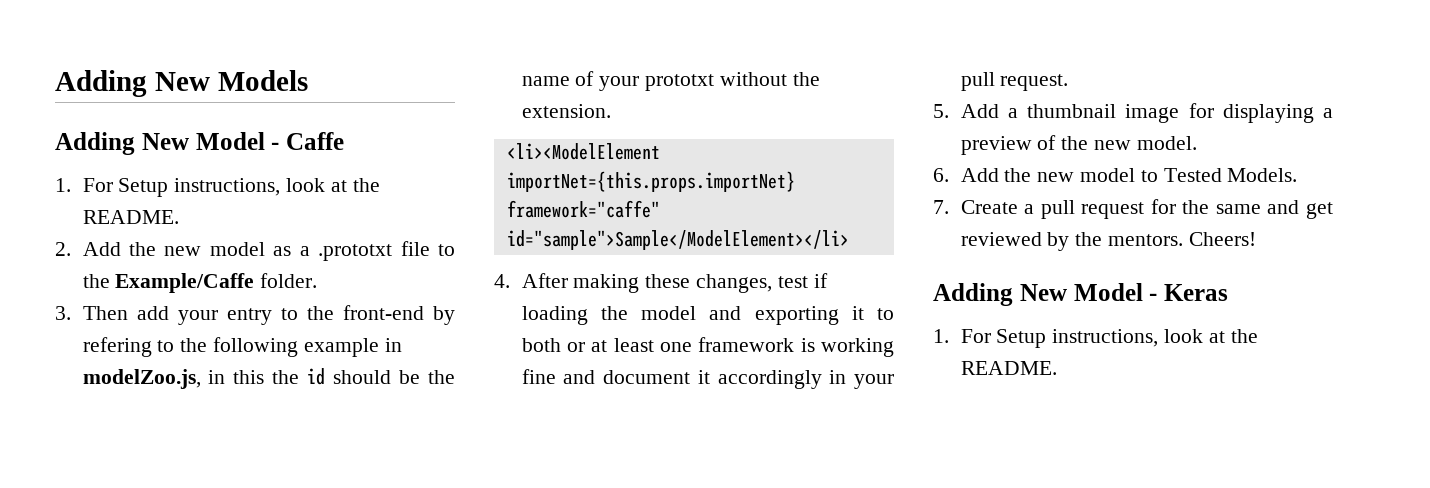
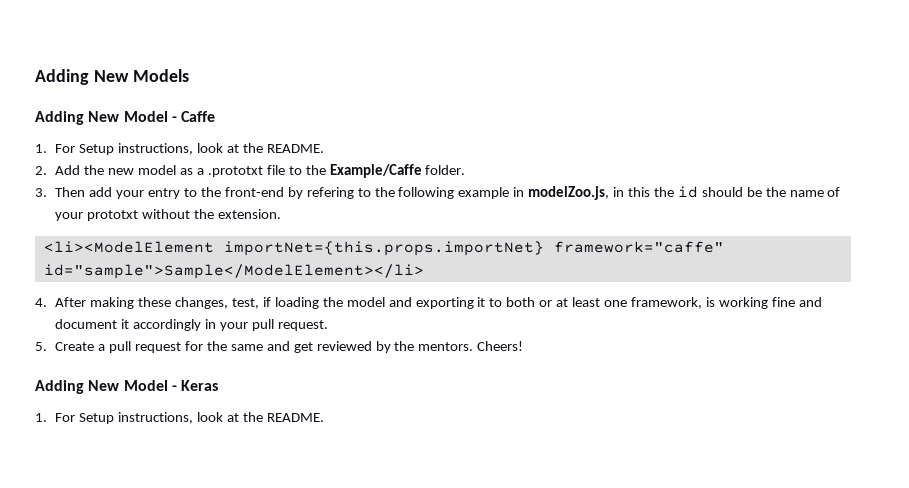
- 4. After making these changes, test if loading the model and exporting it to both or at least one framework is working fine and document it accordingly in your pull request.
+ 4. After making these changes, test, if loading the model and exporting it to both or at least one framework, is working fine and document it accordingly in your pull request.
- 5. Add a thumbnail image for displaying a preview of the new model.
- 6. Add the new model to Tested Models.
- 7. Create a pull request for the same and get reviewed by the mentors.
+ 5. Create a pull request for the same and get reviewed by the mentors.

